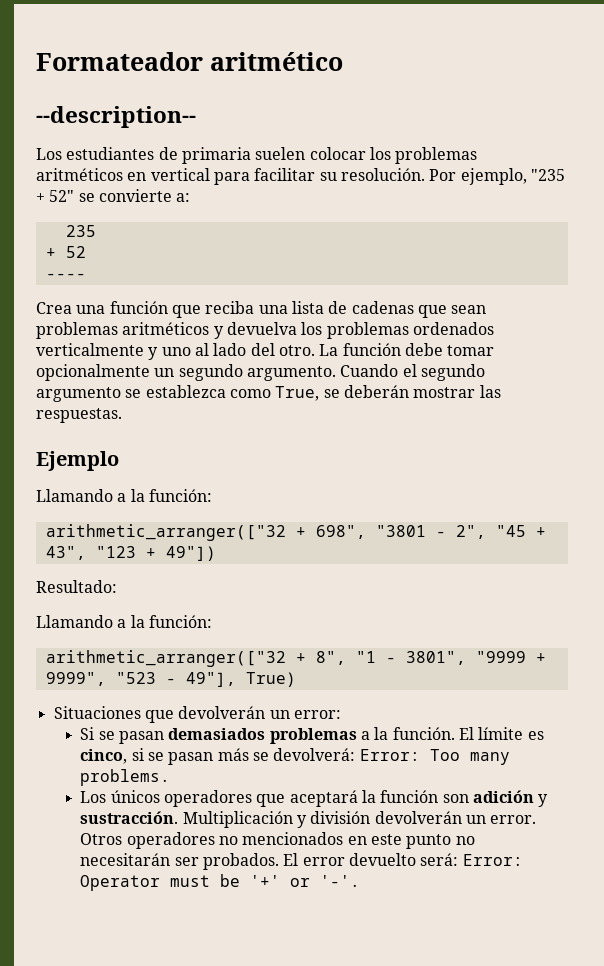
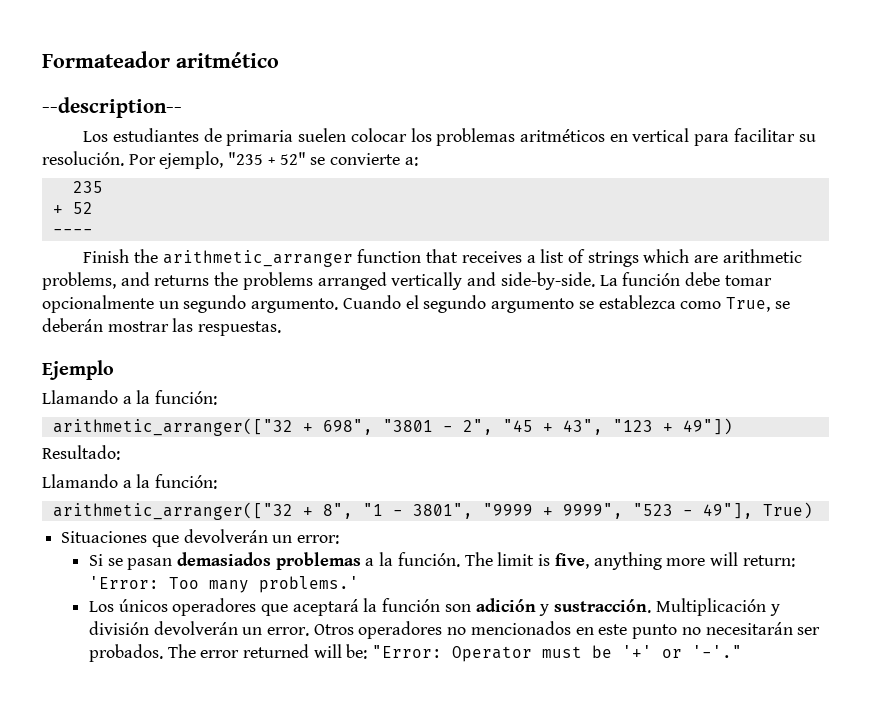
- Crea una función que reciba una lista de cadenas que sean problemas aritméticos y devuelva los problemas ordenados verticalmente y uno al lado del otro.
+ Finish the arithmetic_arranger function that receives a list of strings which are arithmetic problems, and returns the problems arranged vertically and side-by-side.
- El límite es cinco, si se pasan más se devolverá: Error: Too many problems.
+ The limit is five, anything more will return: 'Error: Too many problems.'
- El error devuelto será: Error: Operator must be '+' or '-'.
+ The error returned will be: "Error: Operator must be '+' or '-'."

